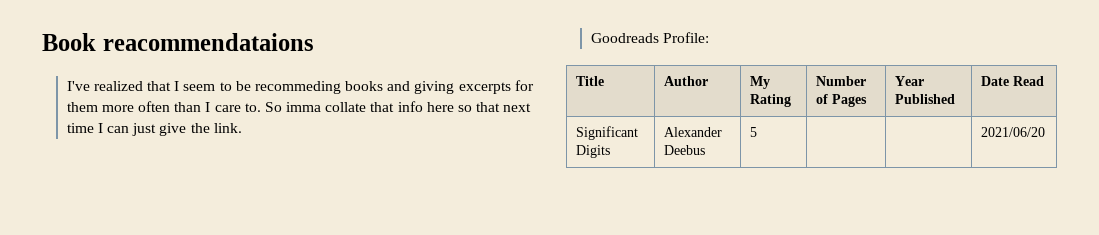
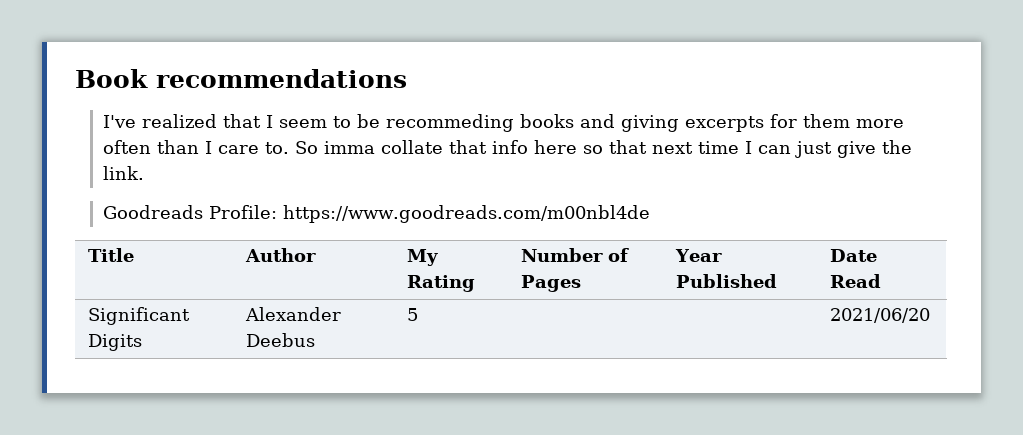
- Book reacommendataions
+ Book recommendations
- Goodreads Profile:
+ Goodreads Profile: https://www.goodreads.com/m00nbl4de

